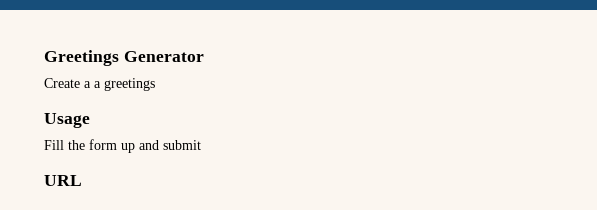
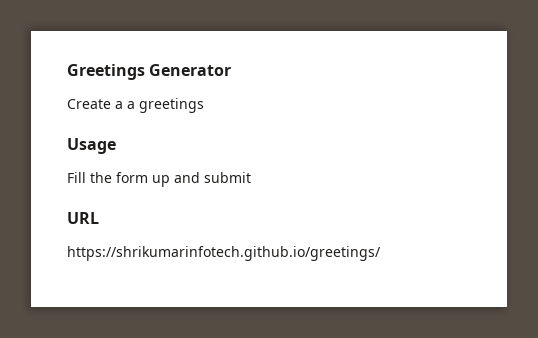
+ https://shrikumarinfotech.github.io/greetings/

